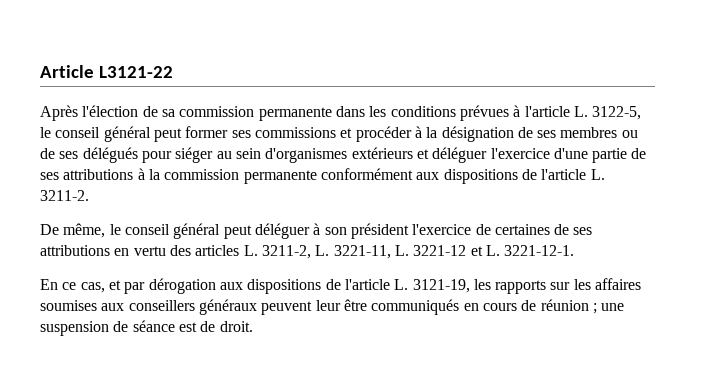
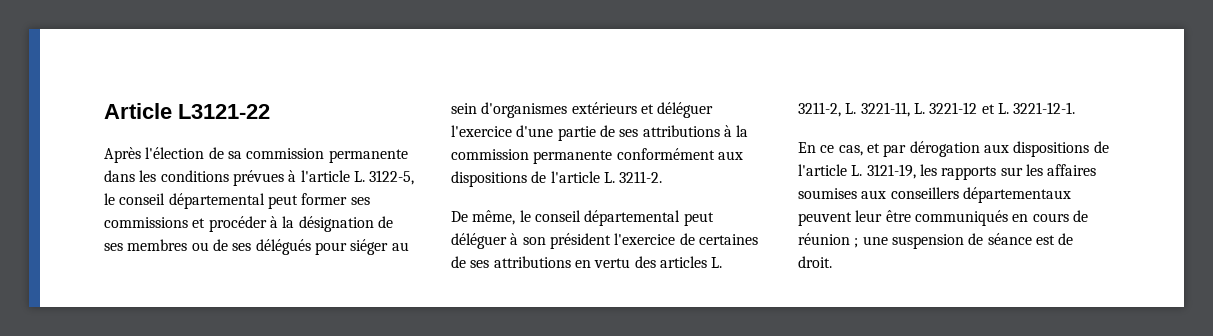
- Après l'élection de sa commission permanente dans les conditions prévues à l'article L. 3122-5, le conseil général peut former ses commissions et procéder à la désignation de ses membres ou de ses délégués pour siéger au sein d'organismes extérieurs et déléguer l'exercice d'une partie de ses attributions à la commission permanente conformément aux dispositions de l'article L. 3211-2.
+ Après l'élection de sa commission permanente dans les conditions prévues à l'article L. 3122-5, le conseil départemental peut former ses commissions et procéder à la désignation de ses membres ou de ses délégués pour siéger au sein d'organismes extérieurs et déléguer l'exercice d'une partie de ses attributions à la commission permanente conformément aux dispositions de l'article L. 3211-2.
- De même, le conseil général peut déléguer à son président l'exercice de certaines de ses attributions en vertu des articles L. 3211-2, L. 3221-11, L. 3221-12 et L. 3221-12-1.
+ De même, le conseil départemental peut déléguer à son président l'exercice de certaines de ses attributions en vertu des articles L. 3211-2, L. 3221-11, L. 3221-12 et L. 3221-12-1.
- En ce cas, et par dérogation aux dispositions de l'article L. 3121-19, les rapports sur les affaires soumises aux conseillers généraux peuvent leur être communiqués en cours de réunion ; une suspension de séance est de droit.
+ En ce cas, et par dérogation aux dispositions de l'article L. 3121-19, les rapports sur les affaires soumises aux conseillers départementaux peuvent leur être communiqués en cours de réunion ; une suspension de séance est de droit.

